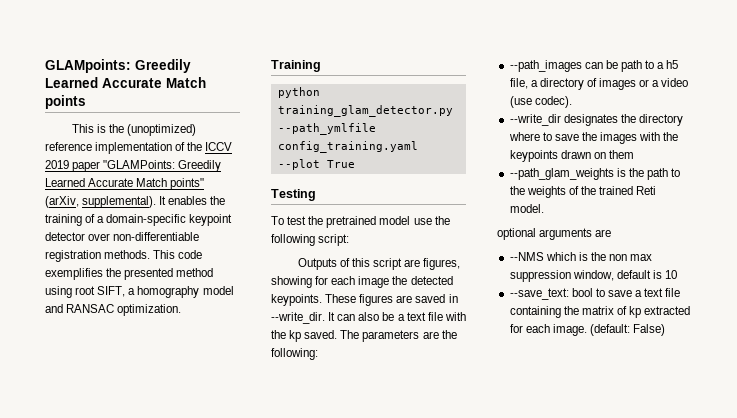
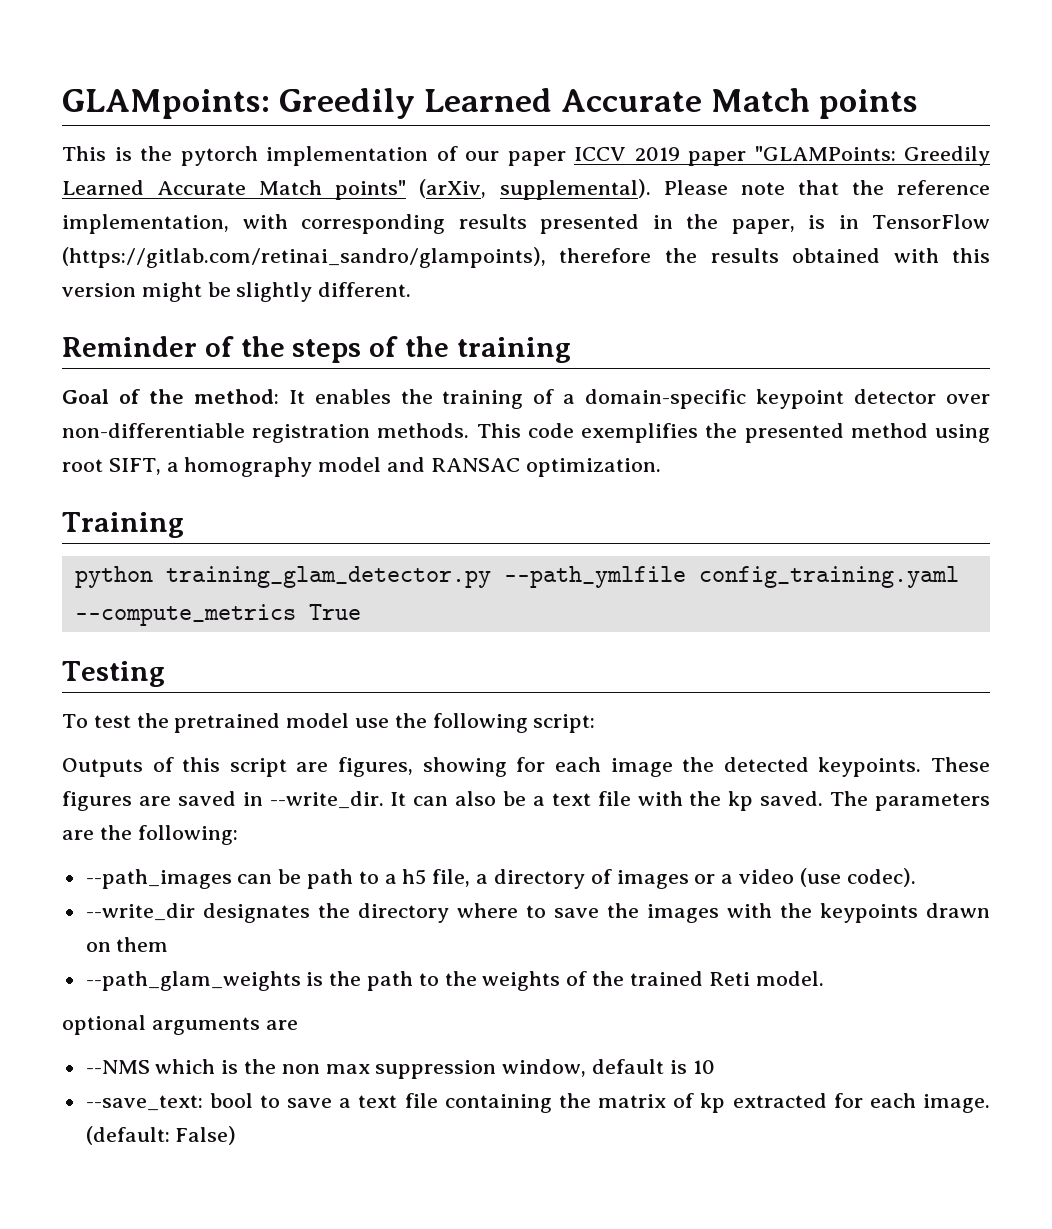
- This is the (unoptimized) reference implementation of the ICCV 2019 paper "GLAMPoints: Greedily Learned Accurate Match points" (arXiv, supplemental).
+ This is the pytorch implementation of our paper ICCV 2019 paper "GLAMPoints: Greedily Learned Accurate Match points" (arXiv, supplemental).
- It enables the training of a domain-specific keypoint detector over non-differentiable registration methods.
+ Please note that the reference implementation, with corresponding results presented in the paper, is in TensorFlow (https://gitlab.com/retinai_sandro/glampoints), therefore the results obtained with this version might be slightly different.
+ Reminder of the steps of the training
+ Goal of the method: It enables the training of a domain-specific keypoint detector over non-differentiable registration methods.
- python training_glam_detector.py --path_ymlfile config_training.yaml --plot True
+ python training_glam_detector.py --path_ymlfile config_training.yaml --compute_metrics True

